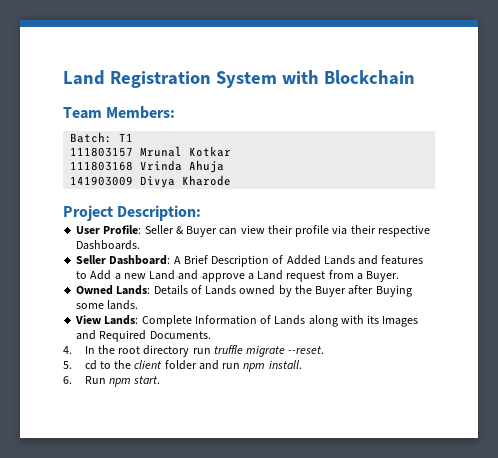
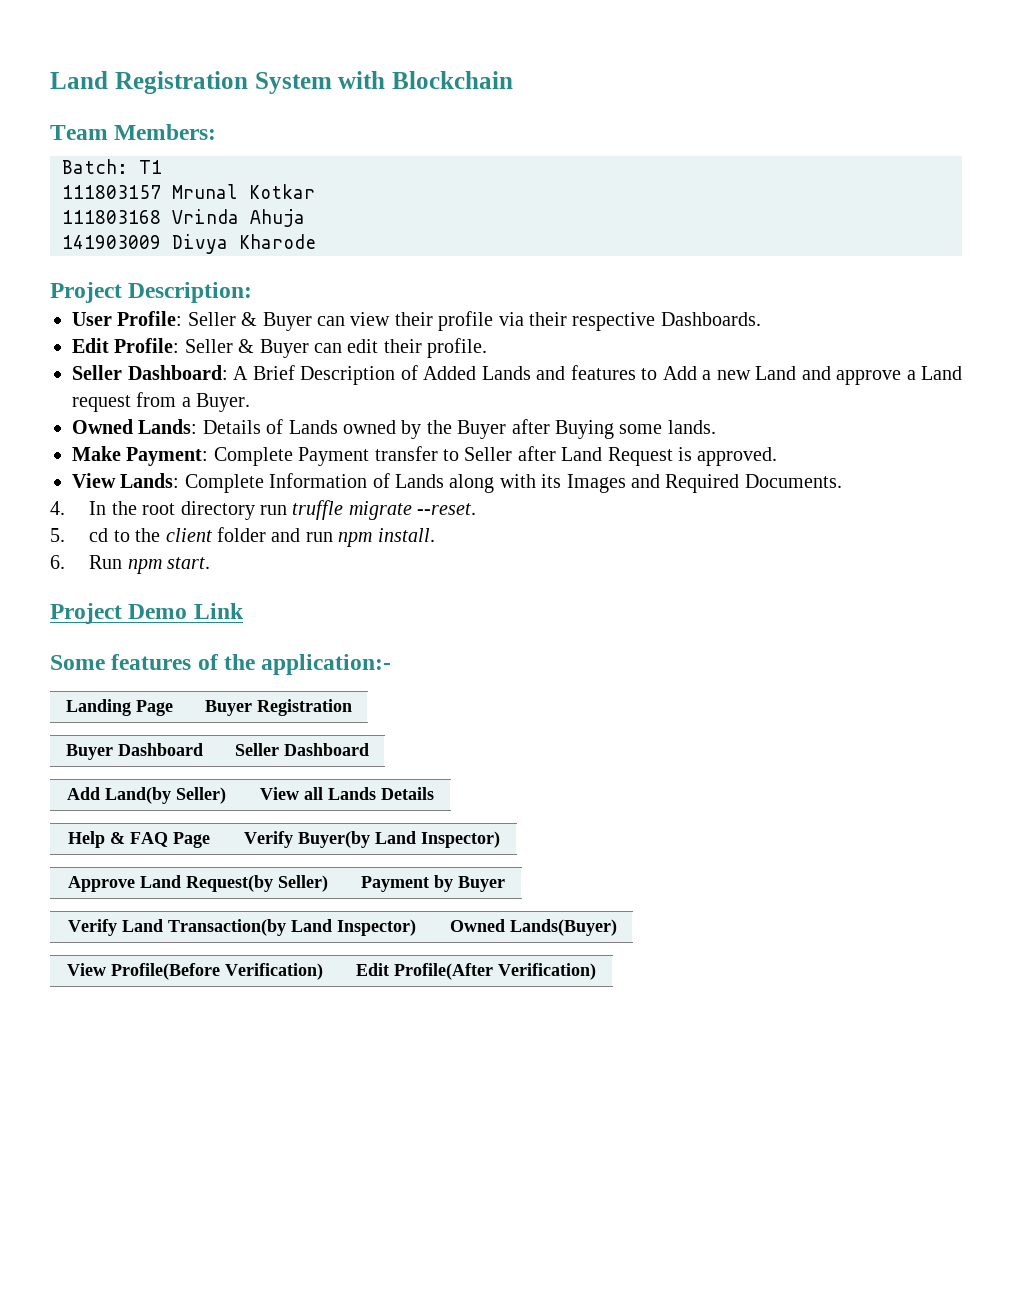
+ Edit Profile: Seller & Buyer can edit their profile.
+ Make Payment: Complete Payment transfer to Seller after Land Request is approved.
+ Project Demo Link
+ Some features of the application:-
+ Landing Page | Buyer Registration
+ Buyer Dashboard | Seller Dashboard
+ Add Land(by Seller) | View all Lands Details
+ Help & FAQ Page | Verify Buyer(by Land Inspector)
+ Approve Land Request(by Seller) | Payment by Buyer
+ Verify Land Transaction(by Land Inspector) | Owned Lands(Buyer)
+ View Profile(Before Verification) | Edit Profile(After Verification)

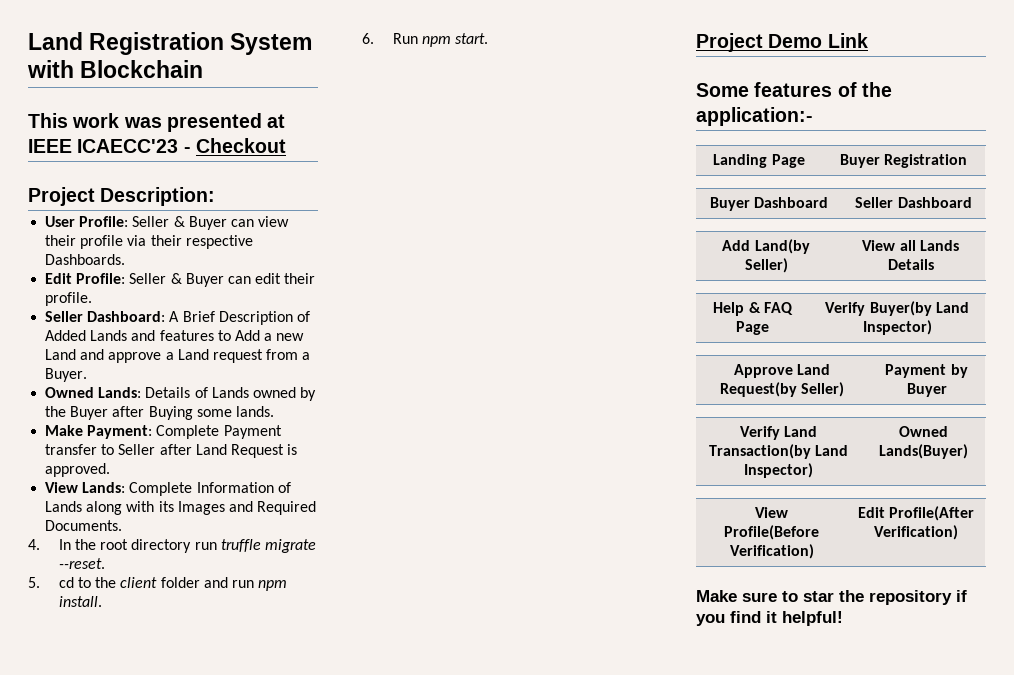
- Team Members:
- Batch: T1
- 111803157 Mrunal Kotkar
- 111803168 Vrinda Ahuja
- 141903009 Divya Kharode
+ This work was presented at IEEE ICAECC'23 - Checkout
+ Make sure to star the repository if you find it helpful!

